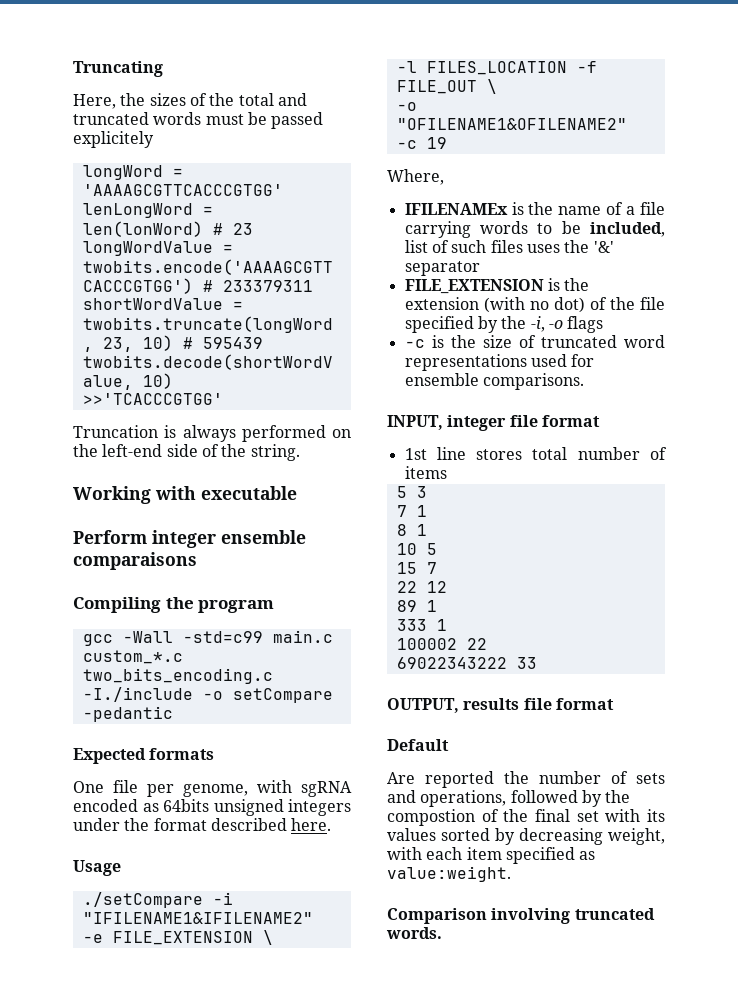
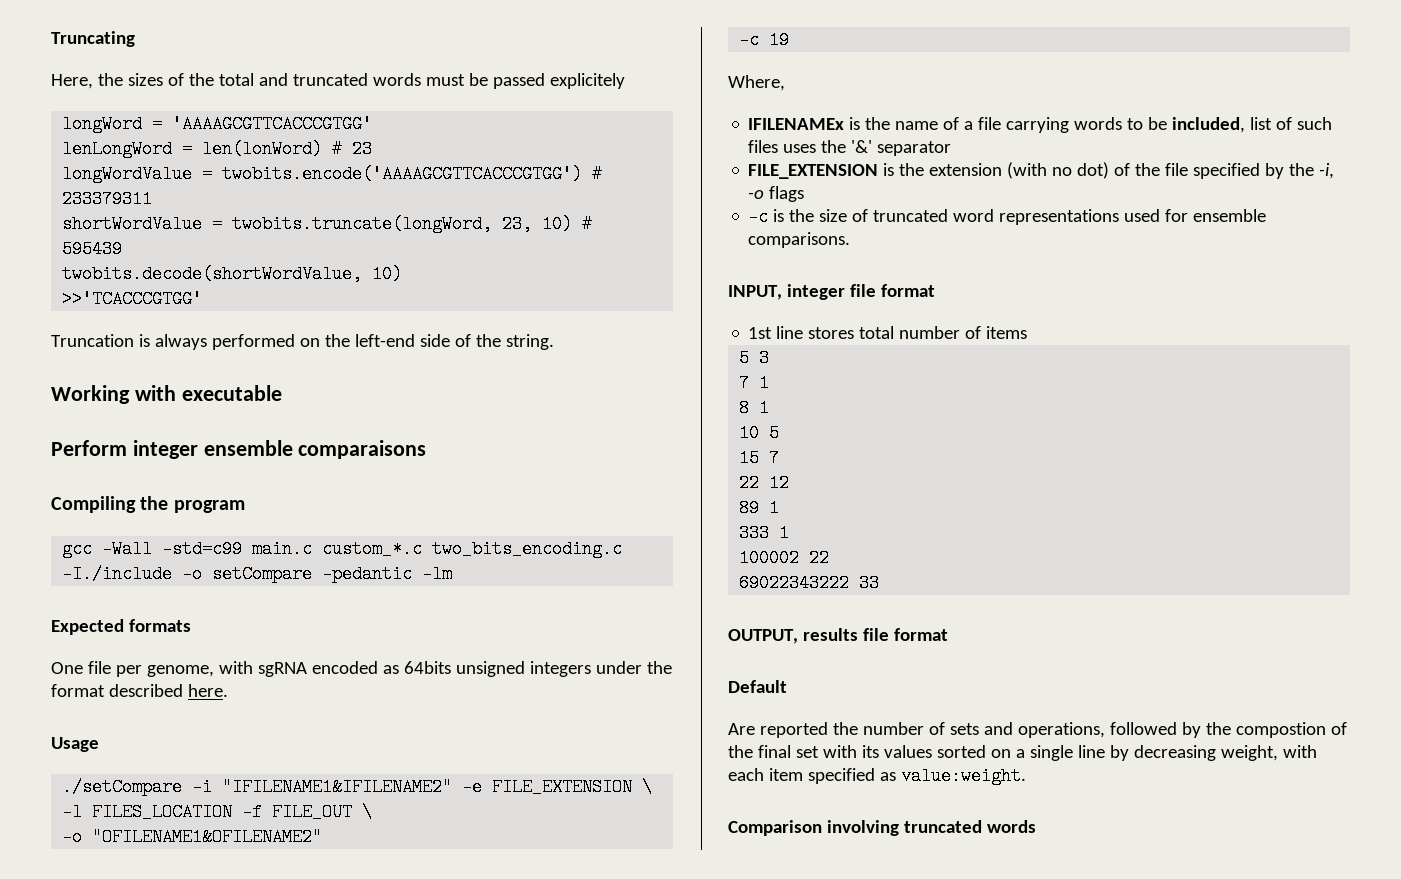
- gcc -Wall -std=c99 main.c custom_*.c two_bits_encoding.c -I./include -o setCompare -pedantic
+ gcc -Wall -std=c99 main.c custom_*.c two_bits_encoding.c -I./include -o setCompare -pedantic -lm
- Are reported the number of sets and operations, followed by the compostion of the final set with its values sorted by decreasing weight, with each item specified as value:weight.
+ Are reported the number of sets and operations, followed by the compostion of the final set with its values sorted on a single line by decreasing weight, with each item specified as value:weight.
- Comparison involving truncated words.
+ Comparison involving truncated words

